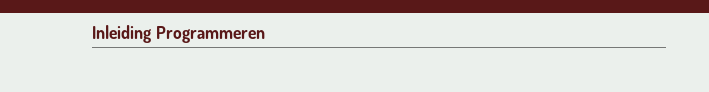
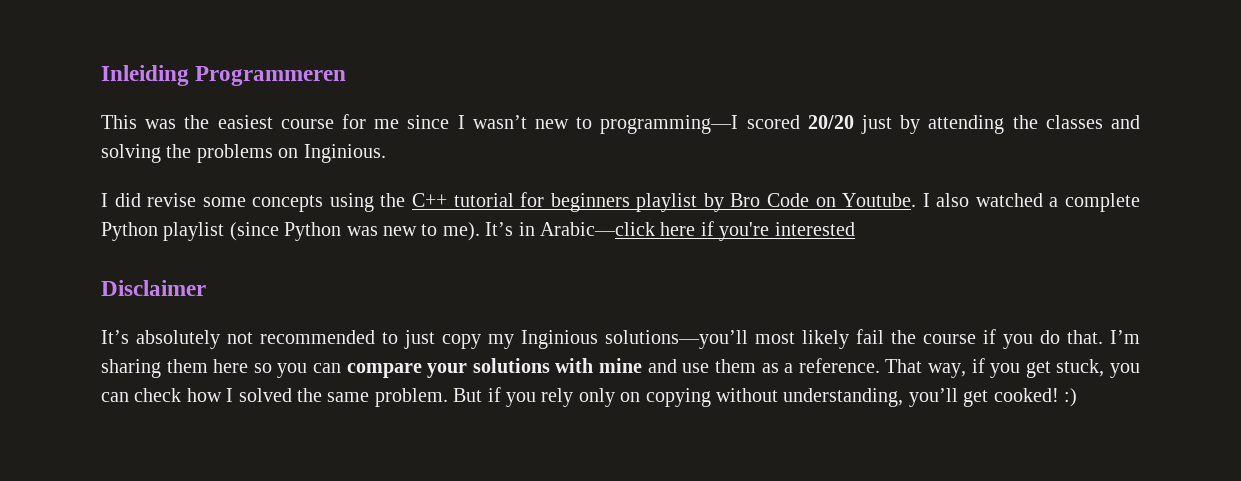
+ This was the easiest course for me since I wasn’t new to programming—I scored 20/20 just by attending the classes and solving the problems on Inginious.
+ I did revise some concepts using the C++ tutorial for beginners playlist by Bro Code on Youtube. I also watched a complete Python playlist (since Python was new to me). It’s in Arabic—click here if you're interested
+ Disclaimer
+ It’s absolutely not recommended to just copy my Inginious solutions—you’ll most likely fail the course if you do that. I’m sharing them here so you can compare your solutions with mine and use them as a reference. That way, if you get stuck, you can check how I solved the same problem. But if you rely only on copying without understanding, you’ll get cooked! :)

